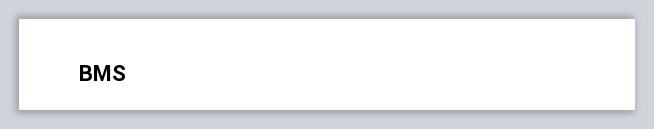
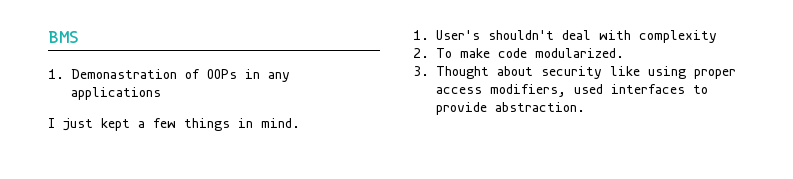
+ 1. Demonastration of OOPs in any applications
+ I just kept a few things in mind.
+ 1. User's shouldn't deal with complexity
+ 2. To make code modularized.
+ 3. Thought about security like using proper access modifiers, used interfaces to provide abstraction.

